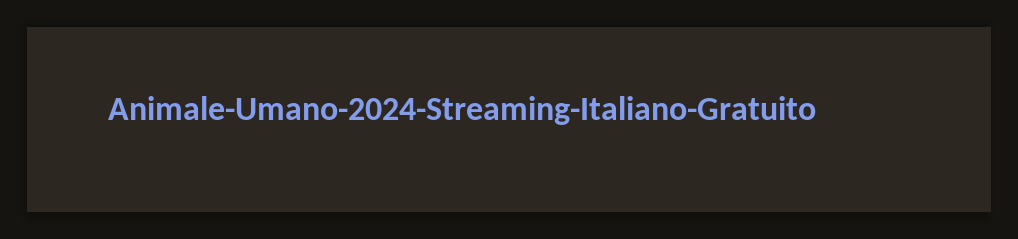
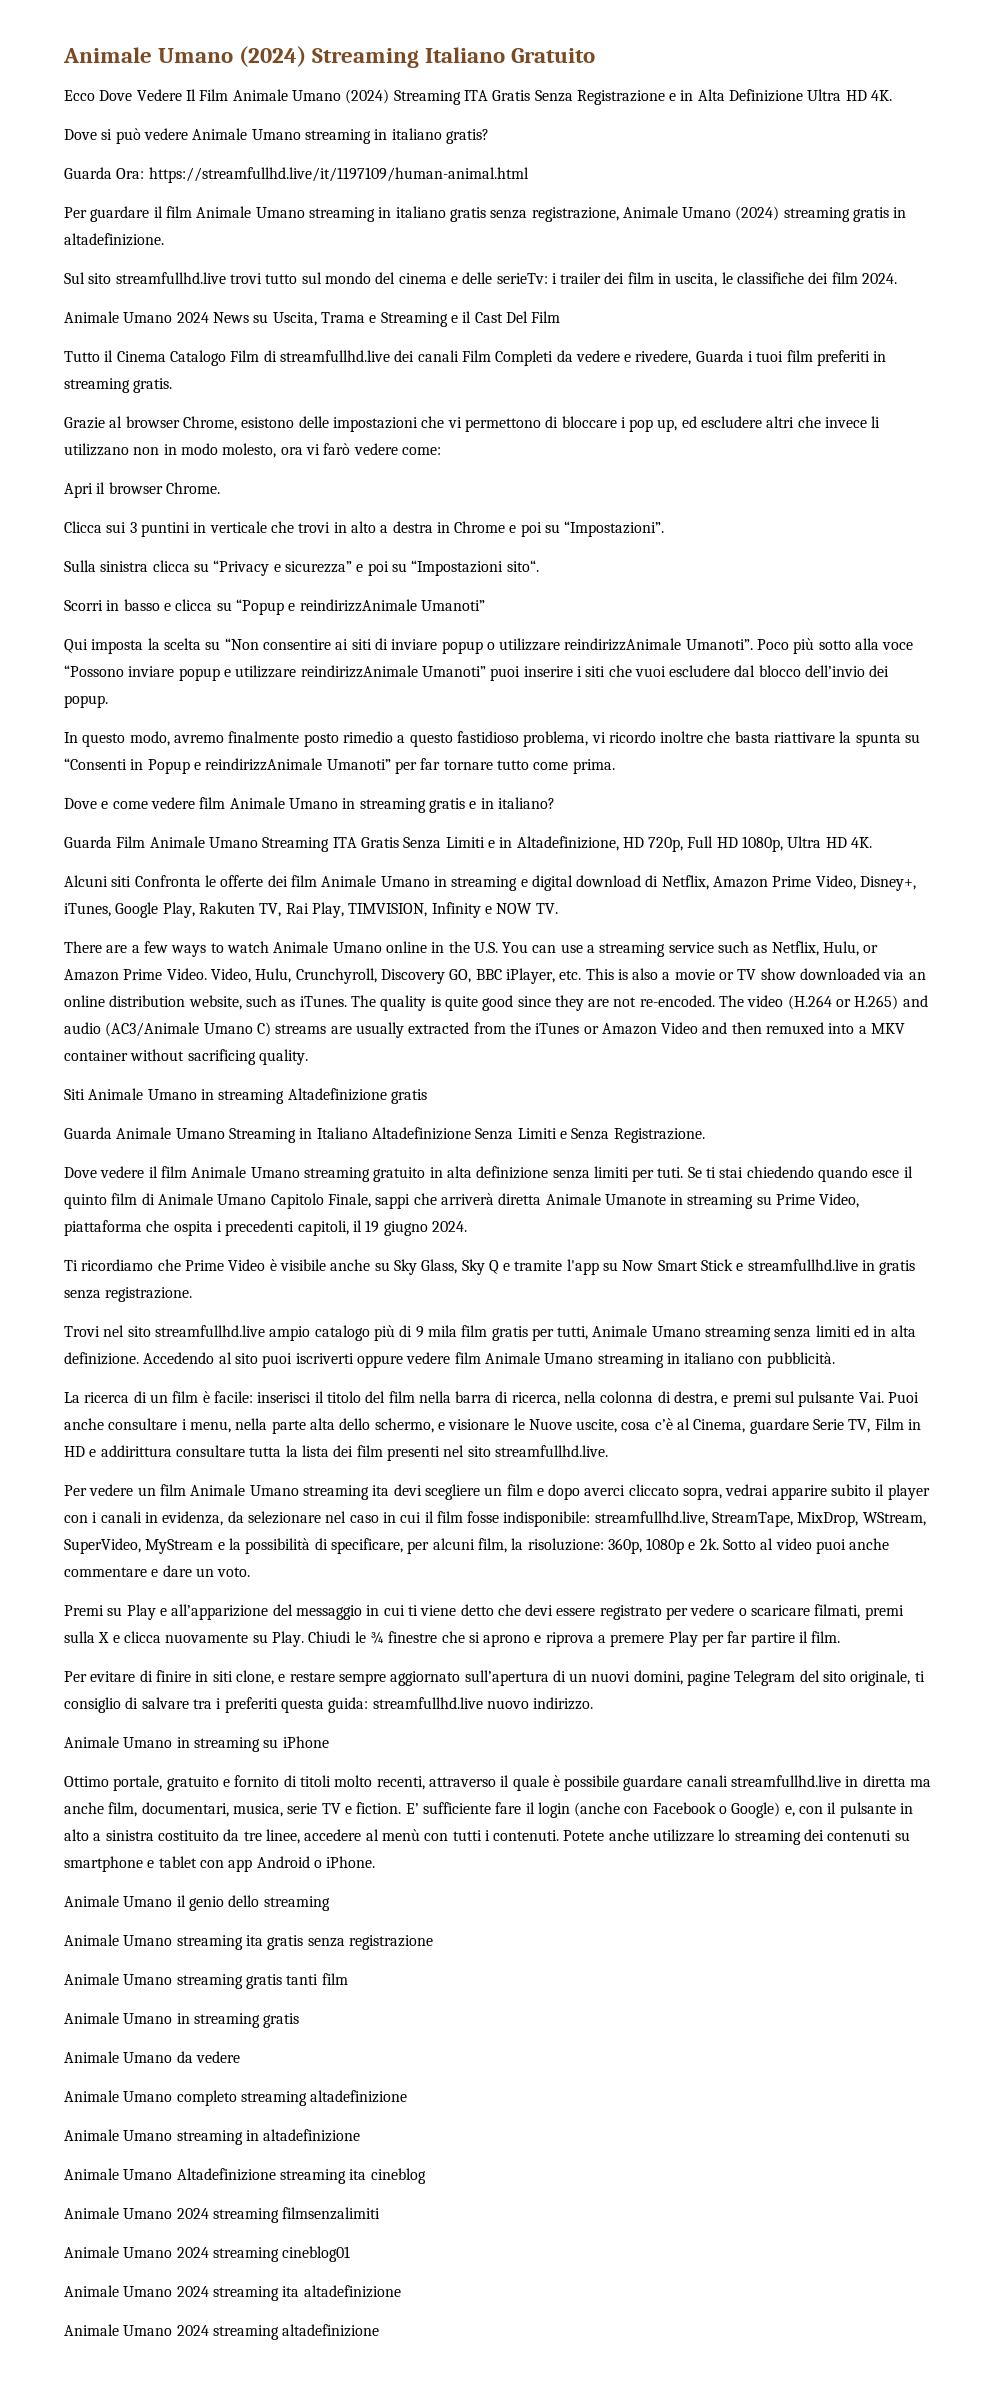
- Animale-Umano-2024-Streaming-Italiano-Gratuito
+ Animale Umano (2024) Streaming Italiano Gratuito
+ Ecco Dove Vedere Il Film Animale Umano (2024) Streaming ITA Gratis Senza Registrazione e in Alta Definizione Ultra HD 4K.
+ Dove si può vedere Animale Umano streaming in italiano gratis?
+ Guarda Ora: https://streamfullhd.live/it/1197109/human-animal.html
+ Per guardare il film Animale Umano streaming in italiano gratis senza registrazione, Animale Umano (2024) streaming gratis in altadefinizione.
+ Sul sito streamfullhd.live trovi tutto sul mondo del cinema e delle serieTv: i trailer dei film in uscita, le classifiche dei film 2024.
+ Animale Umano 2024 News su Uscita, Trama e Streaming e il Cast Del Film
+ Tutto il Cinema Catalogo Film di streamfullhd.live dei canali Film Completi da vedere e rivedere, Guarda i tuoi film preferiti in streaming gratis.
+ Grazie al browser Chrome, esistono delle impostazioni che vi permettono di bloccare i pop up, ed escludere altri che invece li utilizzano non in modo molesto, ora vi farò vedere come:
+ Apri il browser Chrome.
+ Clicca sui 3 puntini in verticale che trovi in alto a destra in Chrome e poi su “Impostazioni”.
+ Sulla sinistra clicca su “Privacy e sicurezza” e poi su “Impostazioni sito“.
+ Scorri in basso e clicca su “Popup e reindirizzAnimale Umanoti”
+ Qui imposta la scelta su “Non consentire ai siti di inviare popup o utilizzare reindirizzAnimale Umanoti”. Poco più sotto alla voce “Possono inviare popup e utilizzare reindirizzAnimale Umanoti” puoi inserire i siti che vuoi escludere dal blocco dell’invio dei popup.
+ In questo modo, avremo finalmente posto rimedio a questo fastidioso problema, vi ricordo inoltre che basta riattivare la spunta su “Consenti in Popup e reindirizzAnimale Umanoti” per far tornare tutto come prima.
+ Dove e come vedere film Animale Umano in streaming gratis e in italiano?
+ Guarda Film Animale Umano Streaming ITA Gratis Senza Limiti e in Altadefinizione, HD 720p, Full HD 1080p, Ultra HD 4K.
+ Alcuni siti Confronta le offerte dei film Animale Umano in streaming e digital download di Netflix, Amazon Prime Video, Disney+, iTunes, Google Play, Rakuten TV, Rai Play, TIMVISION, Infinity e NOW TV.
+ There are a few ways to watch Animale Umano online in the U.S. You can use a streaming service such as Netflix, Hulu, or Amazon Prime Video. Video, Hulu, Crunchyroll, Discovery GO, BBC iPlayer, etc. This is also a movie or TV show downloaded via an online distribution website, such as iTunes. The quality is quite good since they are not re-encoded. The video (H.264 or H.265) and audio (AC3/Animale Umano C) streams are usually extracted from the iTunes or Amazon Video and then remuxed into a MKV container without sacrificing quality.
+ Siti Animale Umano in streaming Altadefinizione gratis
+ Guarda Animale Umano Streaming in Italiano Altadefinizione Senza Limiti e Senza Registrazione.
+ Dove vedere il film Animale Umano streaming gratuito in alta definizione senza limiti per tuti. Se ti stai chiedendo quando esce il quinto film di Animale Umano Capitolo Finale, sappi che arriverà diretta Animale Umanote in streaming su Prime Video, piattaforma che ospita i precedenti capitoli, il 19 giugno 2024.
+ Ti ricordiamo che Prime Video è visibile anche su Sky Glass, Sky Q e tramite l'app su Now Smart Stick e streamfullhd.live in gratis senza registrazione.
+ Trovi nel sito streamfullhd.live ampio catalogo più di 9 mila film gratis per tutti, Animale Umano streaming senza limiti ed in alta definizione. Accedendo al sito puoi iscriverti oppure vedere film Animale Umano streaming in italiano con pubblicità.
+ La ricerca di un film è facile: inserisci il titolo del film nella barra di ricerca, nella colonna di destra, e premi sul pulsante Vai. Puoi anche consultare i menu, nella parte alta dello schermo, e visionare le Nuove uscite, cosa c’è al Cinema, guardare Serie TV, Film in HD e addirittura consultare tutta la lista dei film presenti nel sito streamfullhd.live.
+ Per vedere un film Animale Umano streaming ita devi scegliere un film e dopo averci cliccato sopra, vedrai apparire subito il player con i canali in evidenza, da selezionare nel caso in cui il film fosse indisponibile: streamfullhd.live, StreamTape, MixDrop, WStream, SuperVideo, MyStream e la possibilità di specificare, per alcuni film, la risoluzione: 360p, 1080p e 2k. Sotto al video puoi anche commentare e dare un voto.
+ Premi su Play e all’apparizione del messaggio in cui ti viene detto che devi essere registrato per vedere o scaricare filmati, premi sulla X e clicca nuovamente su Play. Chiudi le ¾ finestre che si aprono e riprova a premere Play per far partire il film.
+ Per evitare di finire in siti clone, e restare sempre aggiornato sull’apertura di un nuovi domini, pagine Telegram del sito originale, ti consiglio di salvare tra i preferiti questa guida: streamfullhd.live nuovo indirizzo.
+ Animale Umano in streaming su iPhone
+ Ottimo portale, gratuito e fornito di titoli molto recenti, attraverso il quale è possibile guardare canali streamfullhd.live in diretta ma anche film, documentari, musica, serie TV e fiction. E’ sufficiente fare il login (anche con Facebook o Google) e, con il pulsante in alto a sinistra costituito da tre linee, accedere al menù con tutti i contenuti. Potete anche utilizzare lo streaming dei contenuti su smartphone e tablet con app Android o iPhone.
+ Animale Umano il genio dello streaming
+ Animale Umano streaming ita gratis senza registrazione
+ Animale Umano streaming gratis tanti film
+ Animale Umano in streaming gratis
+ Animale Umano da vedere
+ Animale Umano completo streaming altadefinizione
+ Animale Umano streaming in altadefinizione
+ Animale Umano Altadefinizione streaming ita cineblog
+ Animale Umano 2024 streaming filmsenzalimiti
+ Animale Umano 2024 streaming cineblog01
+ Animale Umano 2024 streaming ita altadefinizione
+ Animale Umano 2024 streaming altadefinizione

